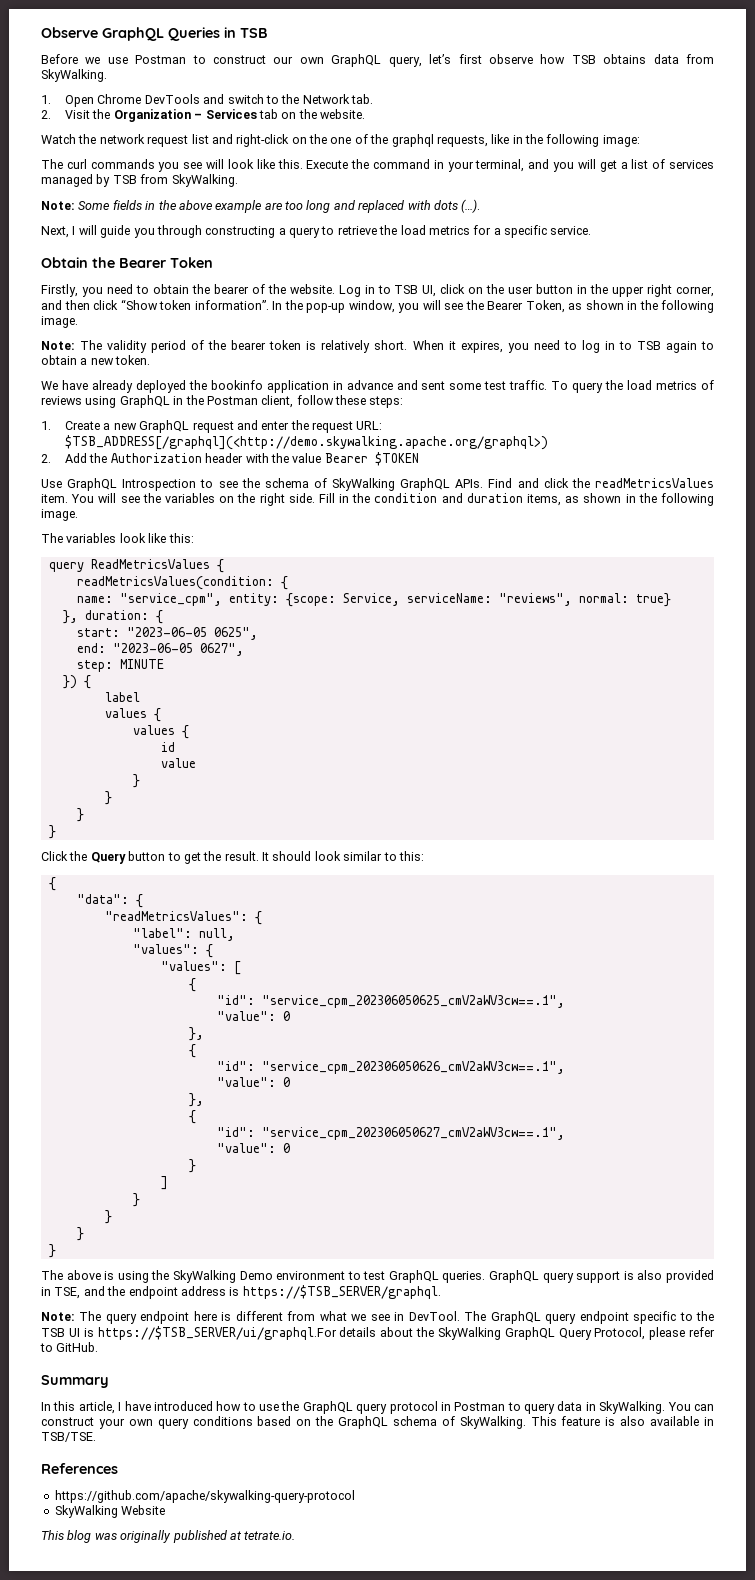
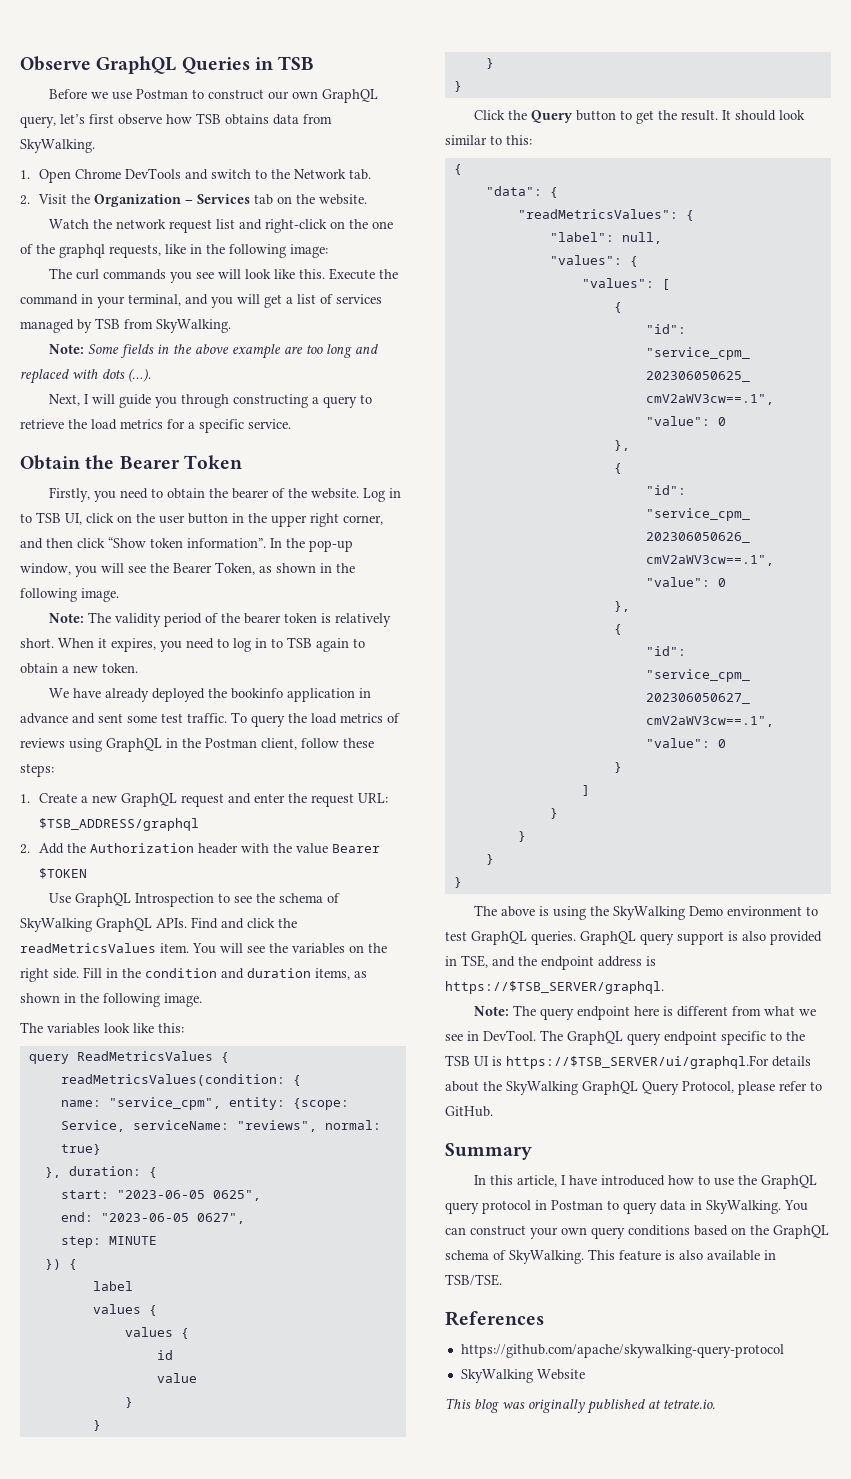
- 1. Create a new GraphQL request and enter the request URL: $TSB_ADDRESS[/graphql](<http://demo.skywalking.apache.org/graphql>)
+ 1. Create a new GraphQL request and enter the request URL: $TSB_ADDRESS/graphql

